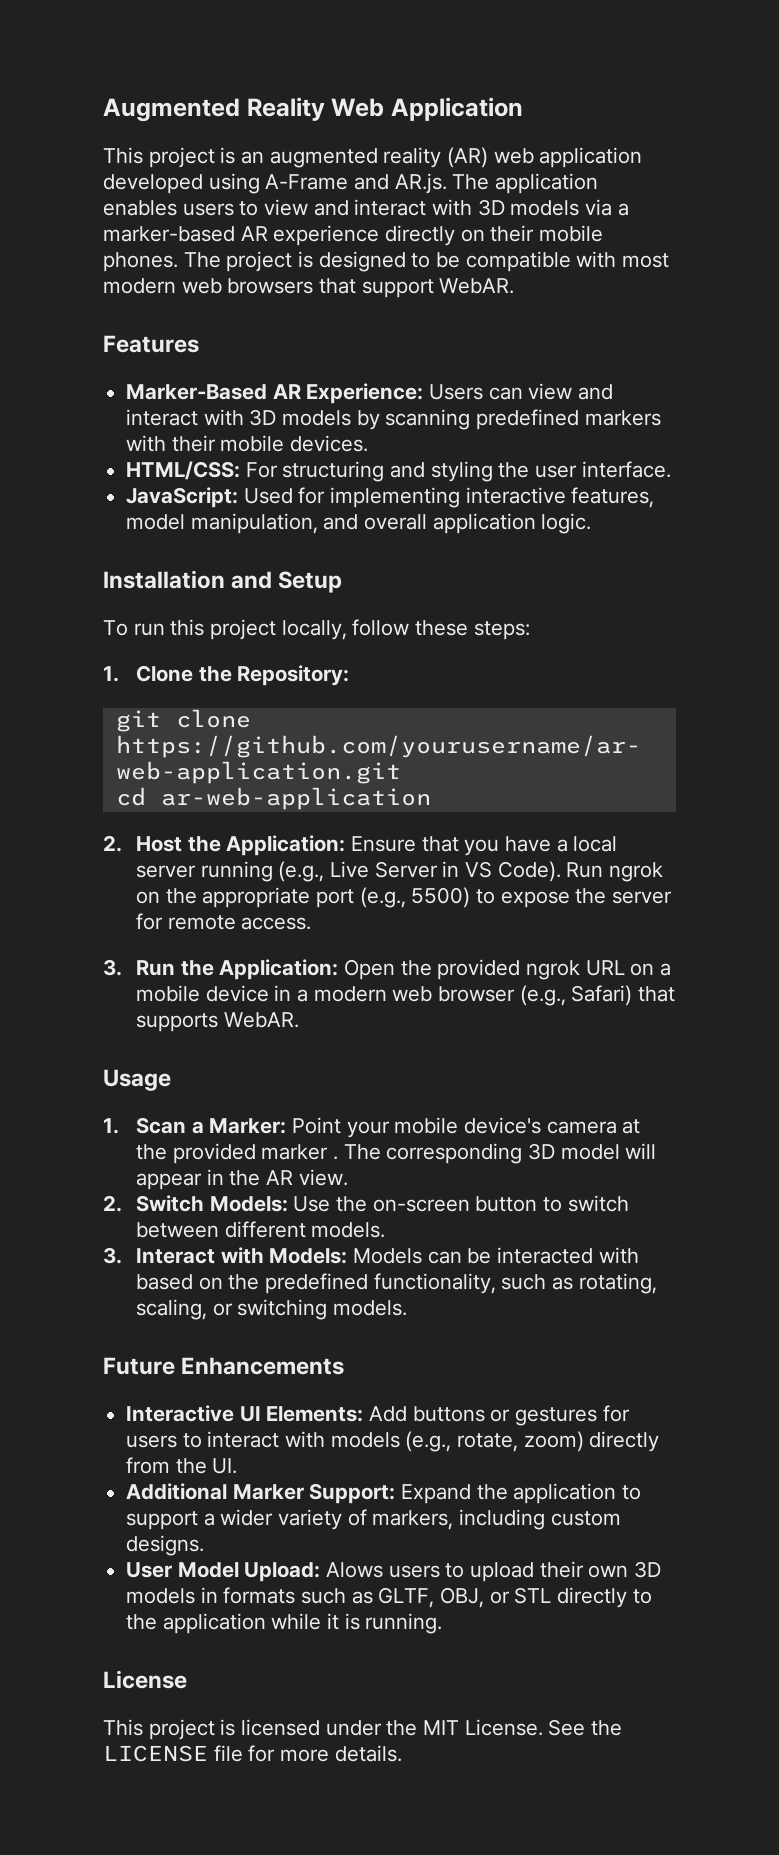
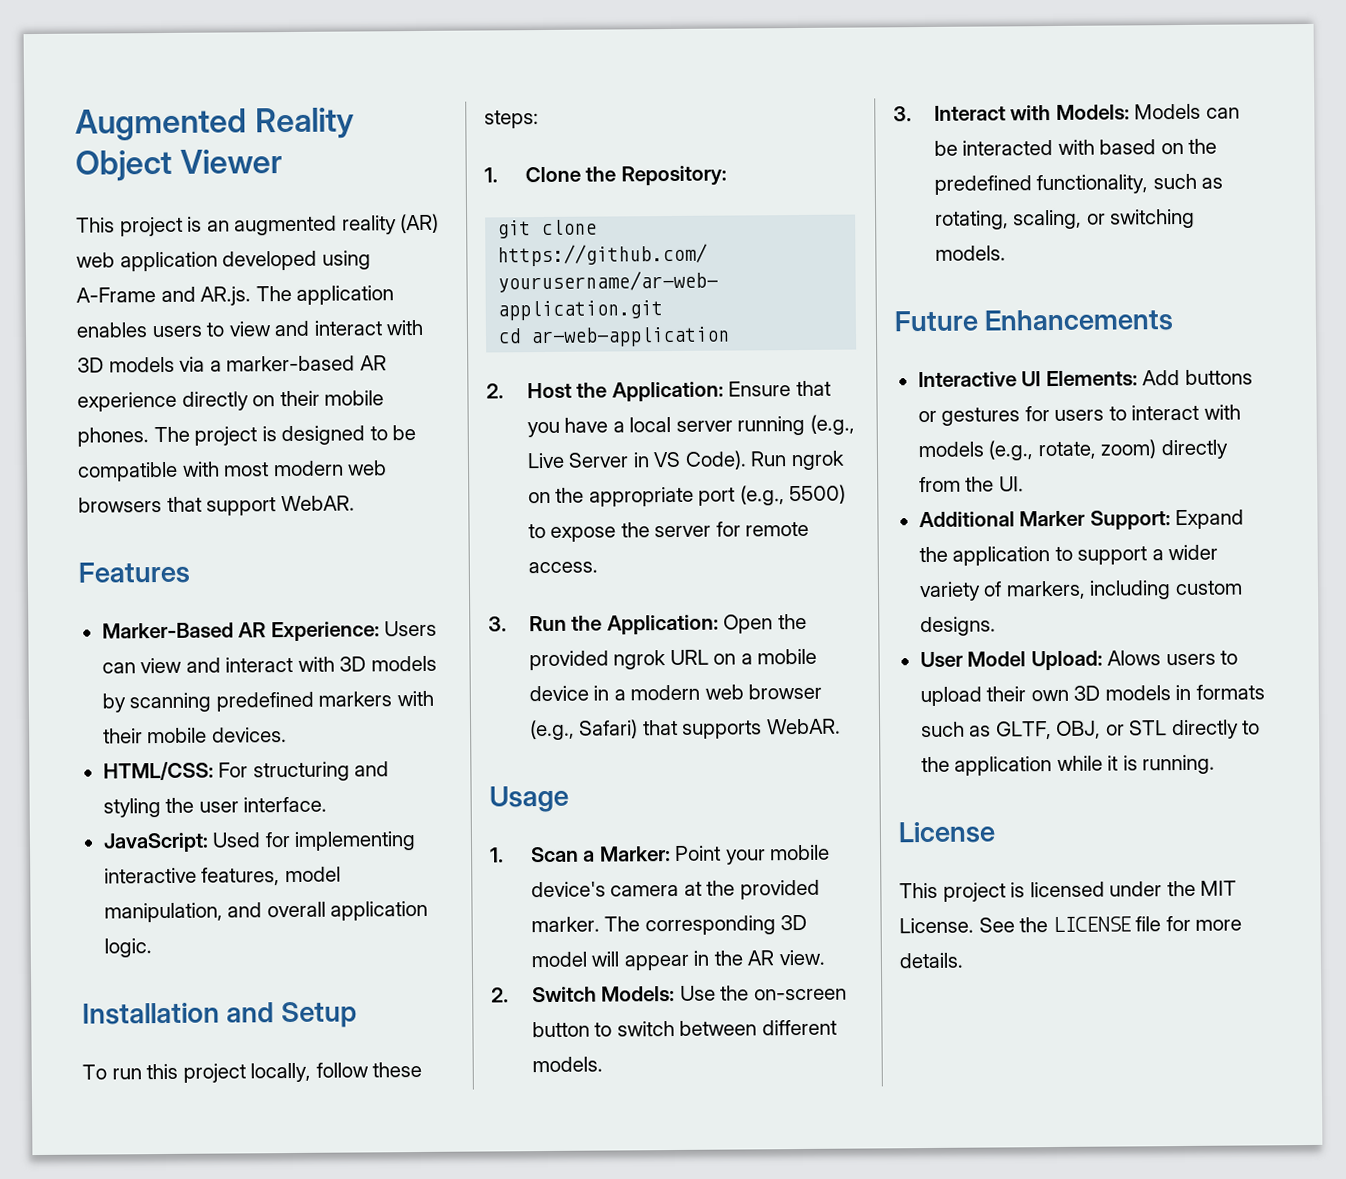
- Augmented Reality Web Application
+ Augmented Reality Object Viewer
- 1. Scan a Marker: Point your mobile device's camera at the provided marker .
+ 1. Scan a Marker: Point your mobile device's camera at the provided marker.

